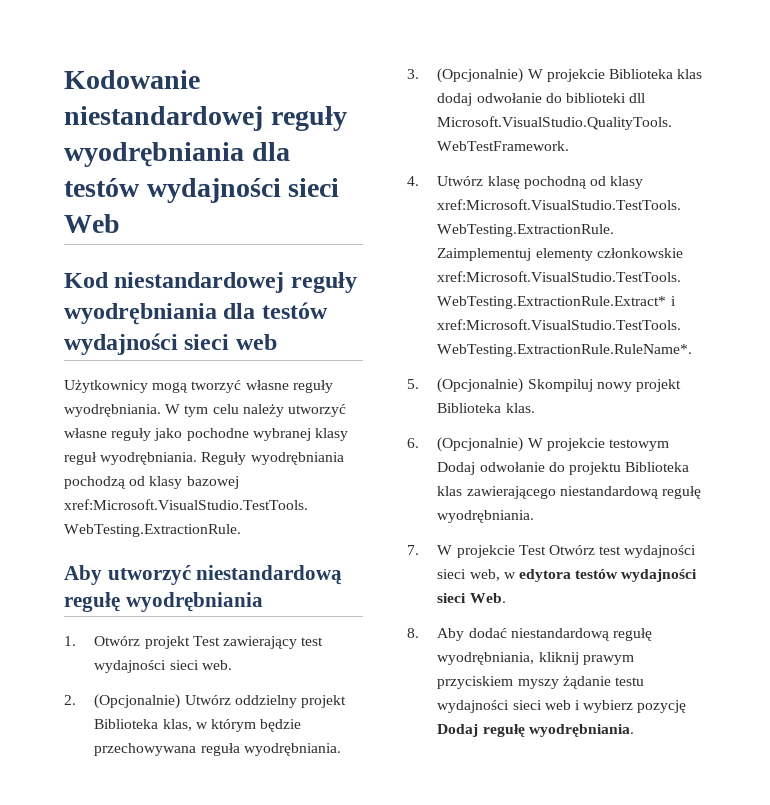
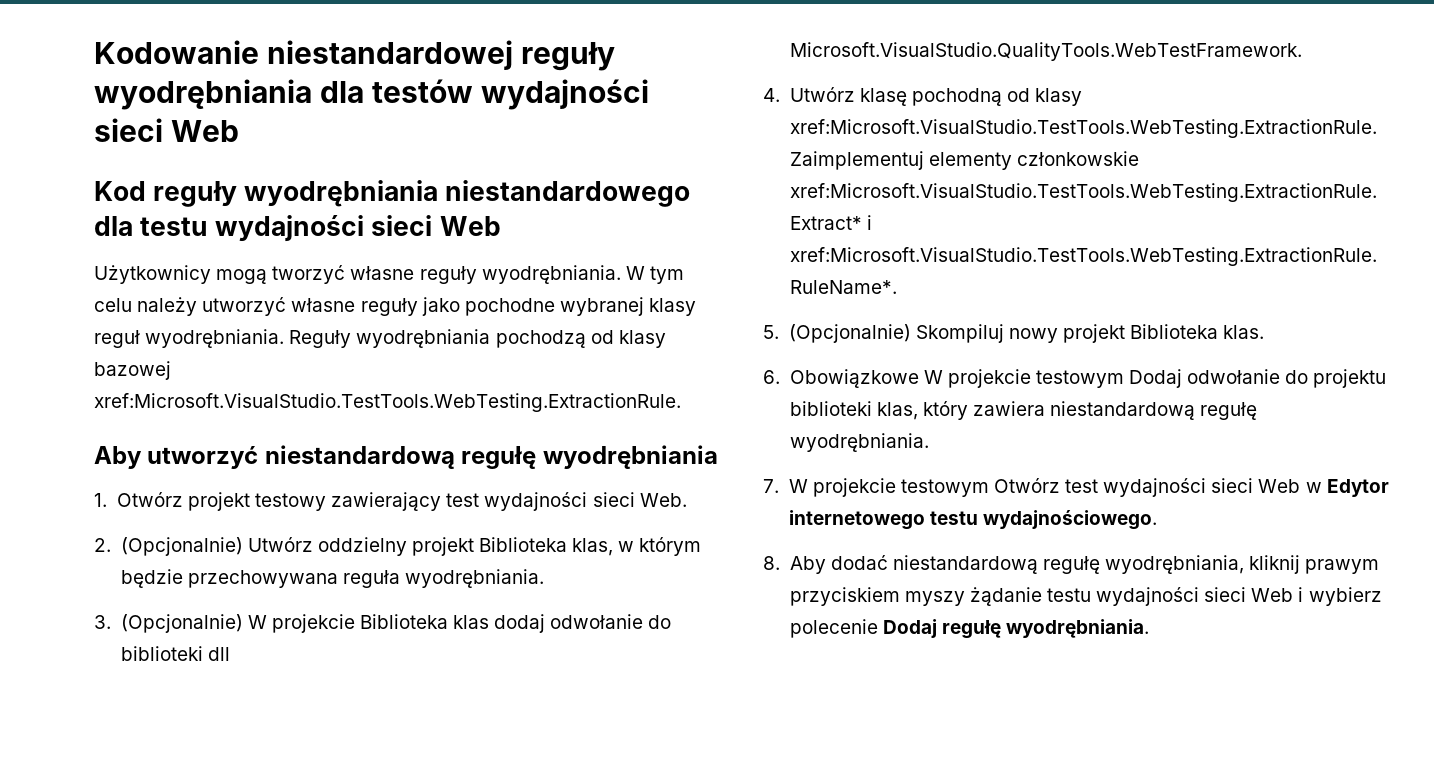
- Kod niestandardowej reguły wyodrębniania dla testów wydajności sieci web
+ Kod reguły wyodrębniania niestandardowego dla testu wydajności sieci Web
- 1. Otwórz projekt Test zawierający test wydajności sieci web.
+ 1. Otwórz projekt testowy zawierający test wydajności sieci Web.
- 6. (Opcjonalnie) W projekcie testowym Dodaj odwołanie do projektu Biblioteka klas zawierającego niestandardową regułę wyodrębniania.
+ 6. Obowiązkowe W projekcie testowym Dodaj odwołanie do projektu biblioteki klas, który zawiera niestandardową regułę wyodrębniania.
- 7. W projekcie Test Otwórz test wydajności sieci web, w edytora testów wydajności sieci Web.
+ 7. W projekcie testowym Otwórz test wydajności sieci Web w Edytor internetowego testu wydajnościowego.
- 8. Aby dodać niestandardową regułę wyodrębniania, kliknij prawym przyciskiem myszy żądanie testu wydajności sieci web i wybierz pozycję Dodaj regułę wyodrębniania.
+ 8. Aby dodać niestandardową regułę wyodrębniania, kliknij prawym przyciskiem myszy żądanie testu wydajności sieci Web i wybierz polecenie Dodaj regułę wyodrębniania.

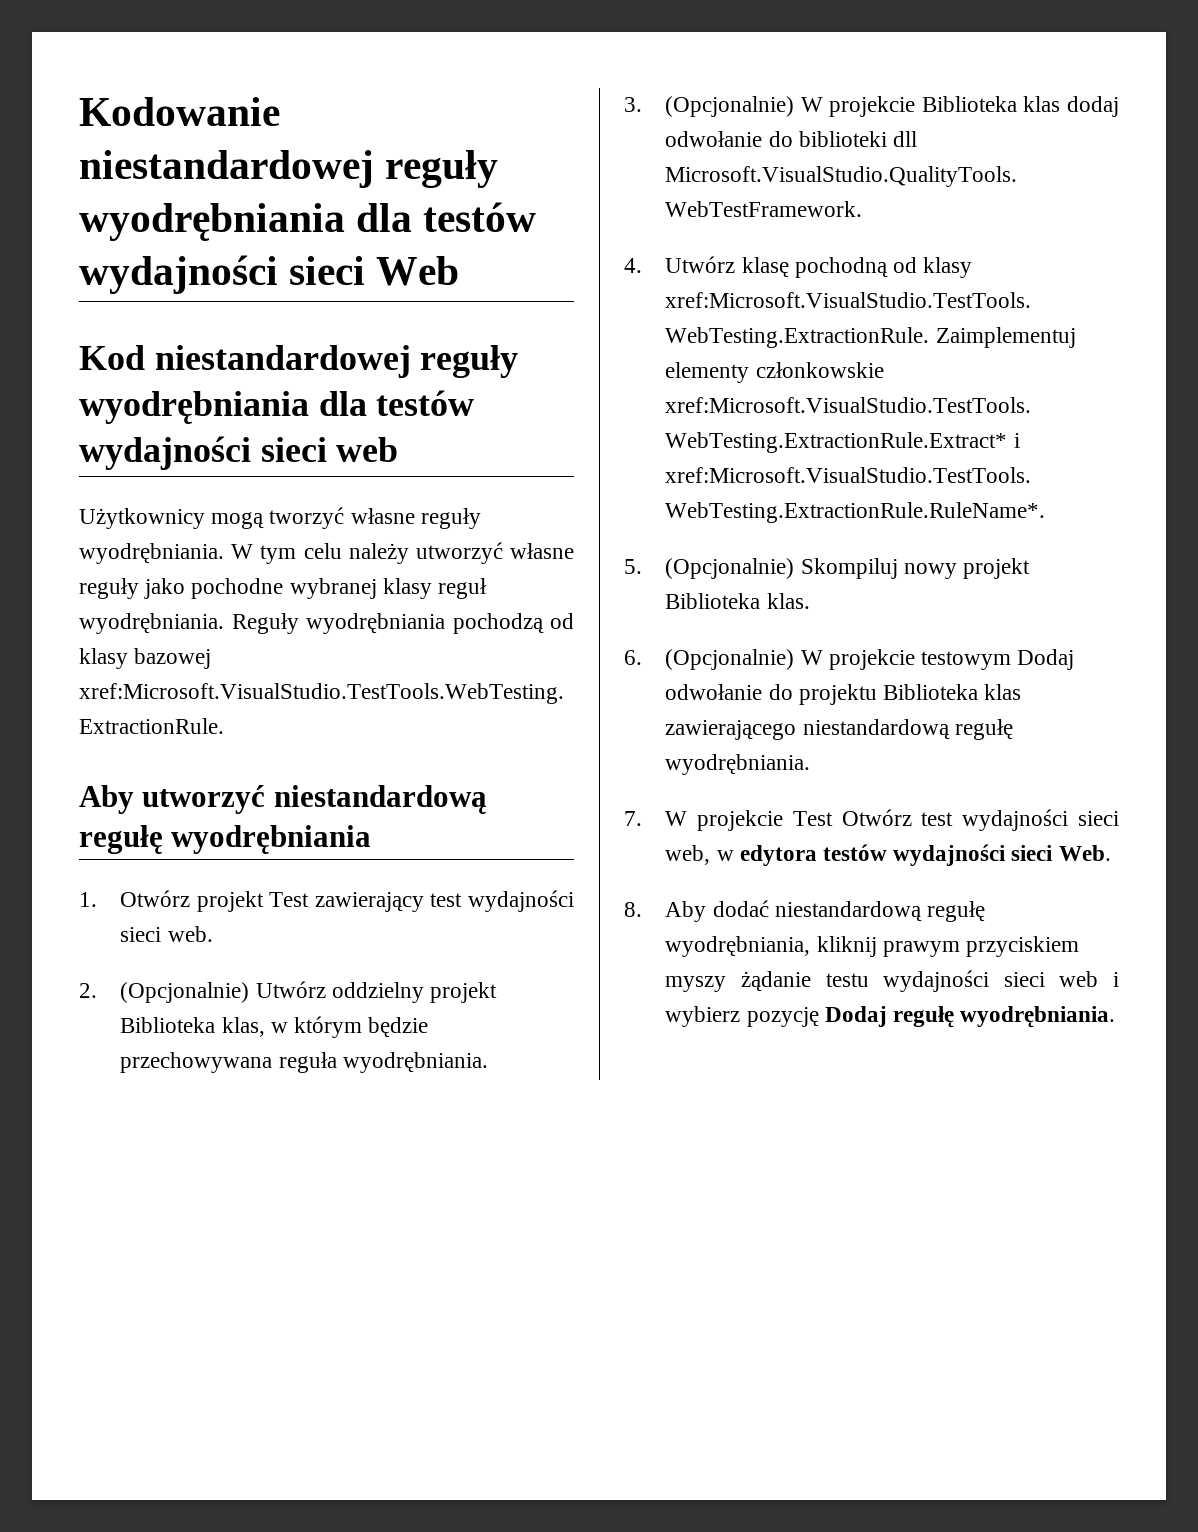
- Kod reguły wyodrębniania niestandardowego dla testu wydajności sieci Web
+ Kod niestandardowej reguły wyodrębniania dla testów wydajności sieci web
- 1. Otwórz projekt testowy zawierający test wydajności sieci Web.
+ 1. Otwórz projekt Test zawierający test wydajności sieci web.
- 6. Obowiązkowe W projekcie testowym Dodaj odwołanie do projektu biblioteki klas, który zawiera niestandardową regułę wyodrębniania.
+ 6. (Opcjonalnie) W projekcie testowym Dodaj odwołanie do projektu Biblioteka klas zawierającego niestandardową regułę wyodrębniania.
- 7. W projekcie testowym Otwórz test wydajności sieci Web w Edytor internetowego testu wydajnościowego.
+ 7. W projekcie Test Otwórz test wydajności sieci web, w edytora testów wydajności sieci Web.
- 8. Aby dodać niestandardową regułę wyodrębniania, kliknij prawym przyciskiem myszy żądanie testu wydajności sieci Web i wybierz polecenie Dodaj regułę wyodrębniania.
+ 8. Aby dodać niestandardową regułę wyodrębniania, kliknij prawym przyciskiem myszy żądanie testu wydajności sieci web i wybierz pozycję Dodaj regułę wyodrębniania.

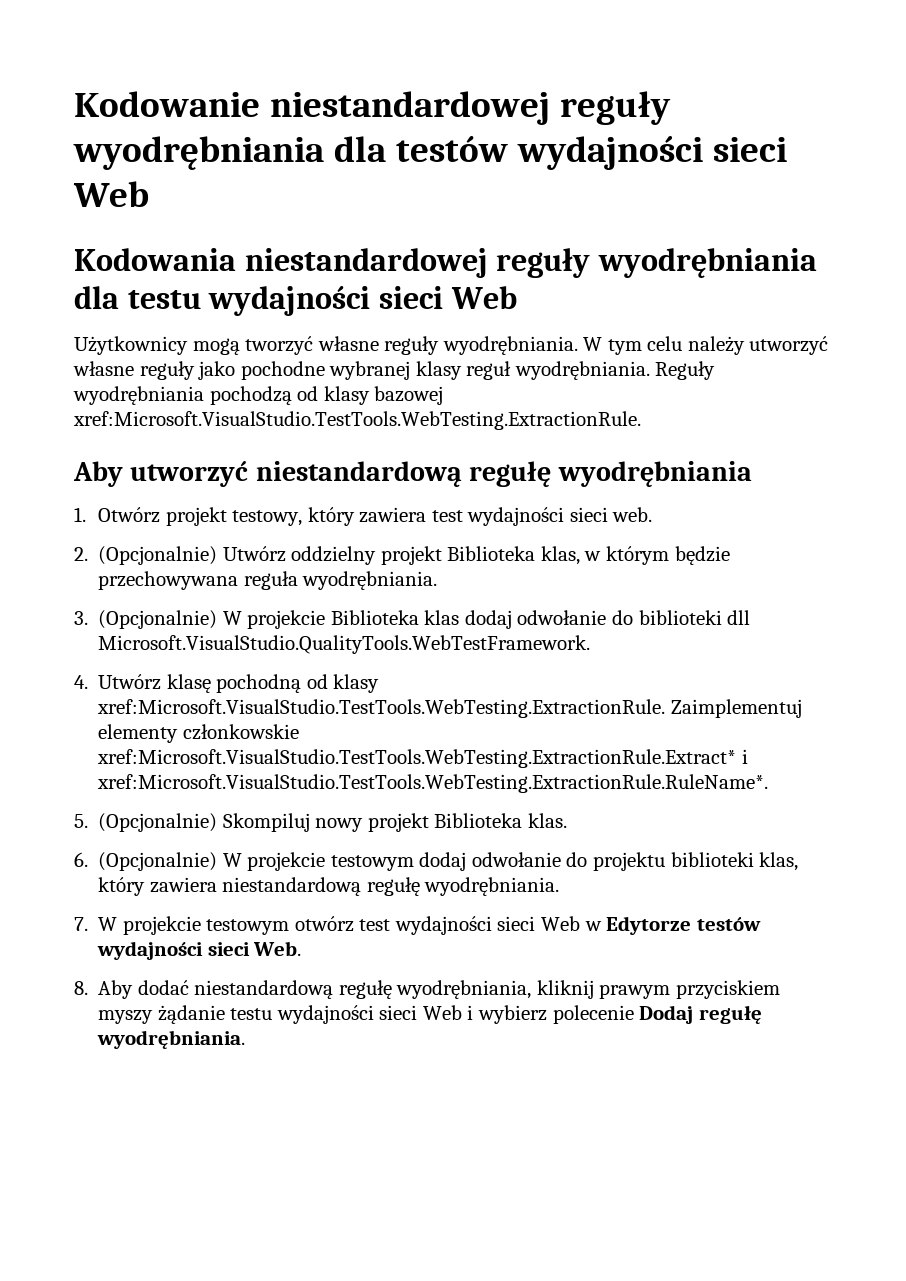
- Kod niestandardowej reguły wyodrębniania dla testów wydajności sieci web
+ Kodowania niestandardowej reguły wyodrębniania dla testu wydajności sieci Web
- 1. Otwórz projekt Test zawierający test wydajności sieci web.
+ 1. Otwórz projekt testowy, który zawiera test wydajności sieci web.
- 6. (Opcjonalnie) W projekcie testowym Dodaj odwołanie do projektu Biblioteka klas zawierającego niestandardową regułę wyodrębniania.
+ 6. (Opcjonalnie) W projekcie testowym dodaj odwołanie do projektu biblioteki klas, który zawiera niestandardową regułę wyodrębniania.
- 7. W projekcie Test Otwórz test wydajności sieci web, w edytora testów wydajności sieci Web.
+ 7. W projekcie testowym otwórz test wydajności sieci Web w Edytorze testów wydajności sieci Web.
- 8. Aby dodać niestandardową regułę wyodrębniania, kliknij prawym przyciskiem myszy żądanie testu wydajności sieci web i wybierz pozycję Dodaj regułę wyodrębniania.
+ 8. Aby dodać niestandardową regułę wyodrębniania, kliknij prawym przyciskiem myszy żądanie testu wydajności sieci Web i wybierz polecenie Dodaj regułę wyodrębniania.

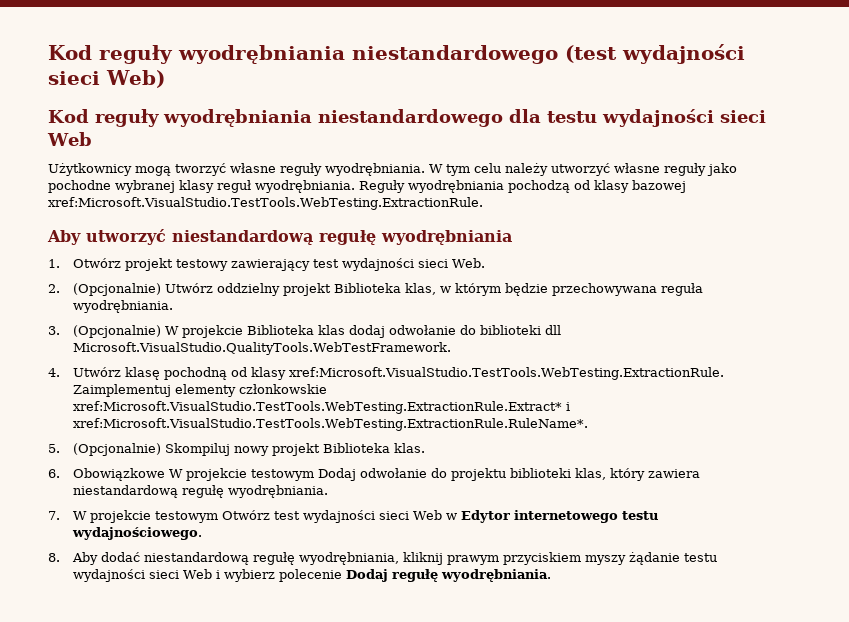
- Kodowanie niestandardowej reguły wyodrębniania dla testów wydajności sieci Web
- Kodowania niestandardowej reguły wyodrębniania dla testu wydajności sieci Web
+ Kod reguły wyodrębniania niestandardowego (test wydajności sieci Web)
+ Kod reguły wyodrębniania niestandardowego dla testu wydajności sieci Web
- 1. Otwórz projekt testowy, który zawiera test wydajności sieci web.
+ 1. Otwórz projekt testowy zawierający test wydajności sieci Web.
- 6. (Opcjonalnie) W projekcie testowym dodaj odwołanie do projektu biblioteki klas, który zawiera niestandardową regułę wyodrębniania.
+ 6. Obowiązkowe W projekcie testowym Dodaj odwołanie do projektu biblioteki klas, który zawiera niestandardową regułę wyodrębniania.
- 7. W projekcie testowym otwórz test wydajności sieci Web w Edytorze testów wydajności sieci Web.
+ 7. W projekcie testowym Otwórz test wydajności sieci Web w Edytor internetowego testu wydajnościowego.

